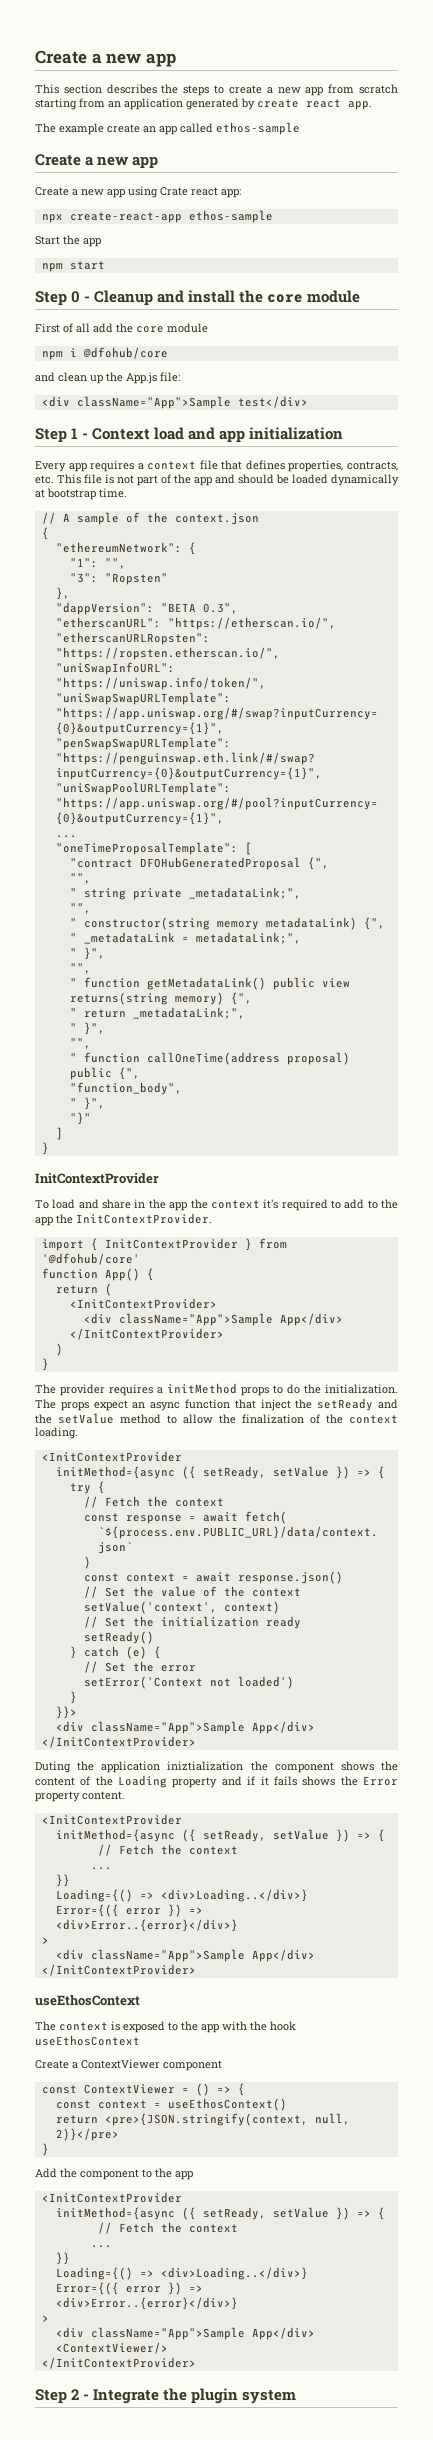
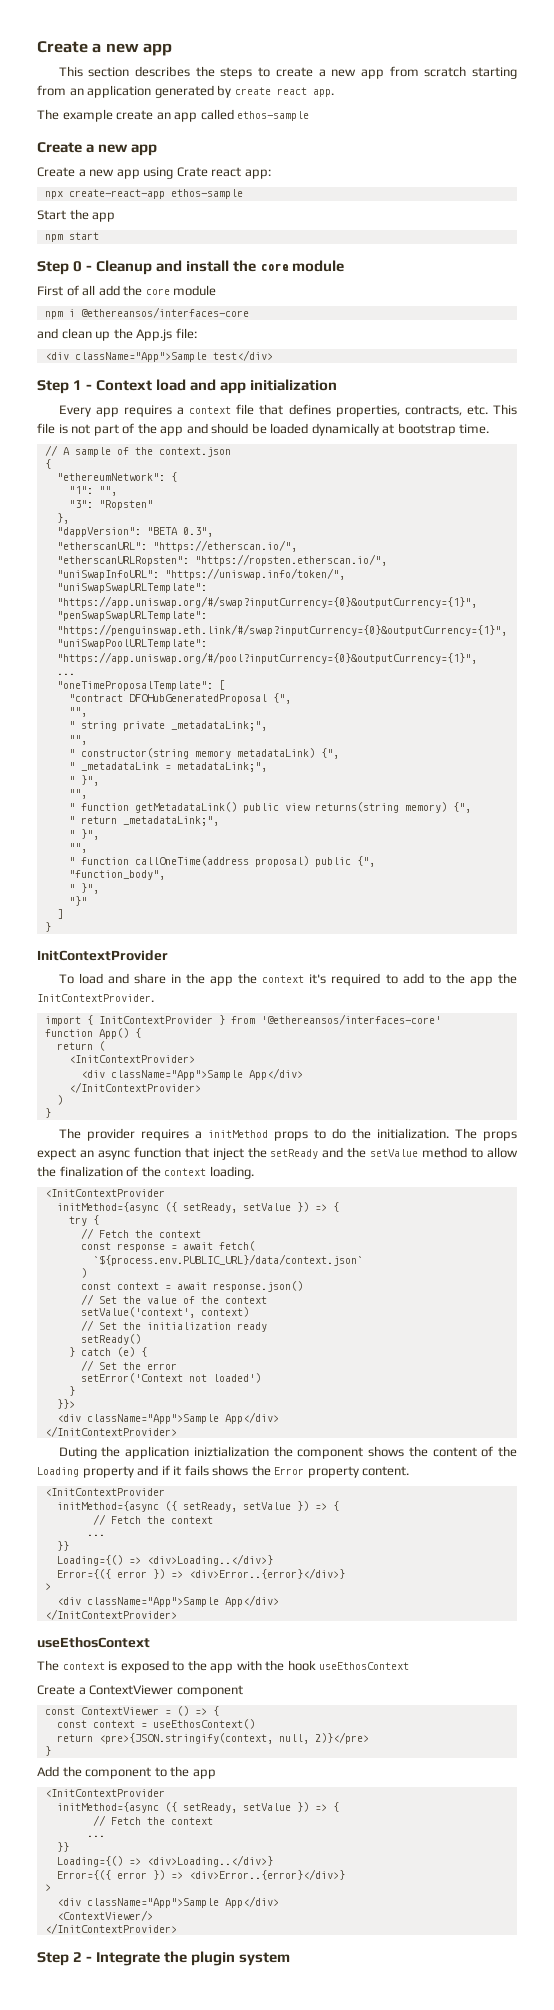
- npm i @dfohub/core
+ npm i @ethereansos/interfaces-core
- import { InitContextProvider } from '@dfohub/core'
+ import { InitContextProvider } from '@ethereansos/interfaces-core'

